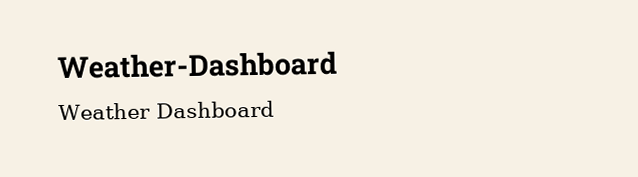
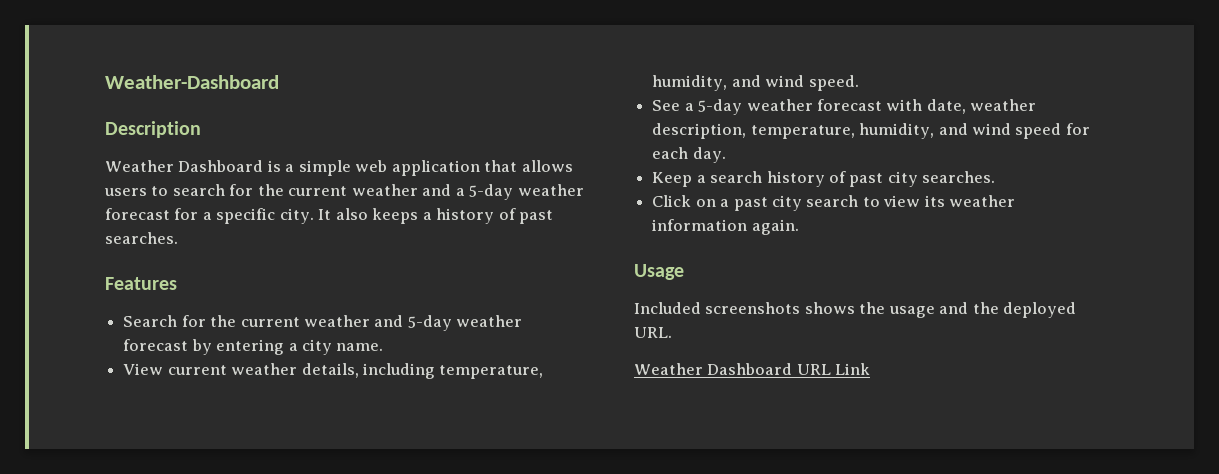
- Weather Dashboard
+ Description
+ Weather Dashboard is a simple web application that allows users to search for the current weather and a 5-day weather forecast for a specific city. It also keeps a history of past searches.
+ Features
+ Search for the current weather and 5-day weather forecast by entering a city name.
+ View current weather details, including temperature, humidity, and wind speed.
+ See a 5-day weather forecast with date, weather description, temperature, humidity, and wind speed for each day.
+ Keep a search history of past city searches.
+ Click on a past city search to view its weather information again.
+ Usage
+ Included screenshots shows the usage and the deployed URL.
+ Weather Dashboard URL Link

